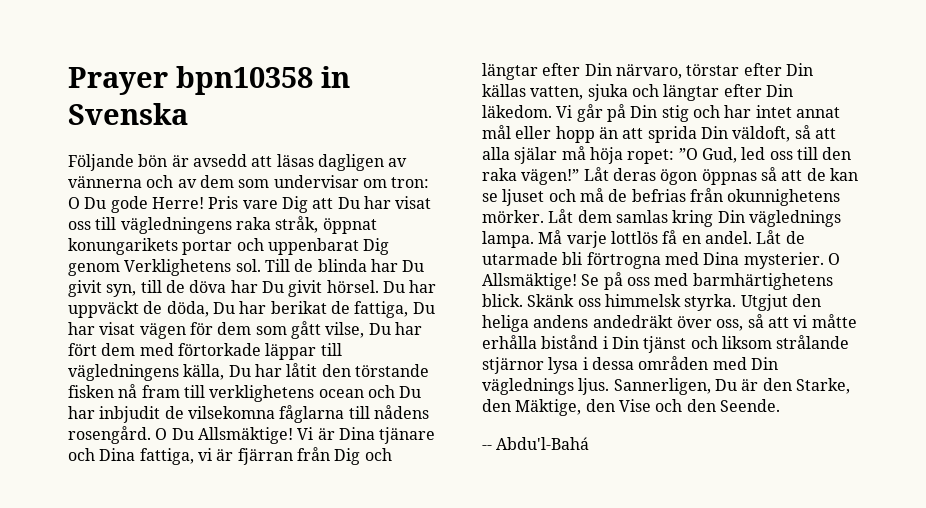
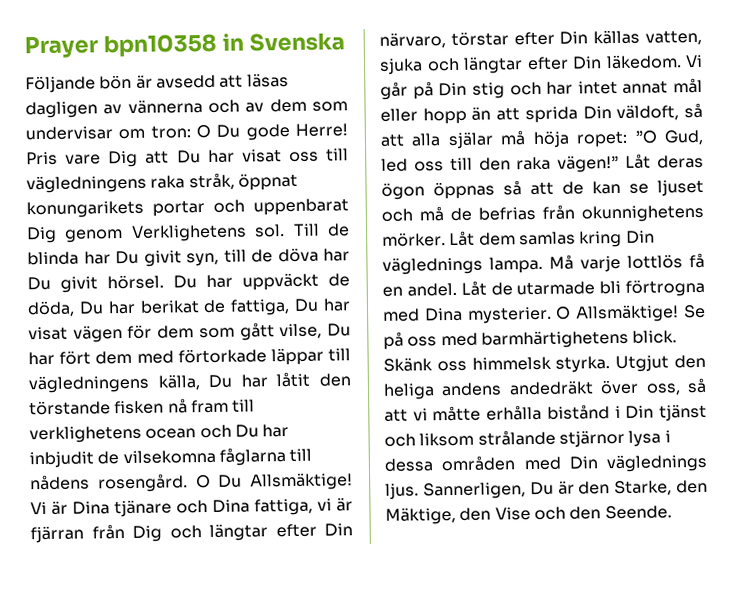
- -- Abdu'l-Bahá

